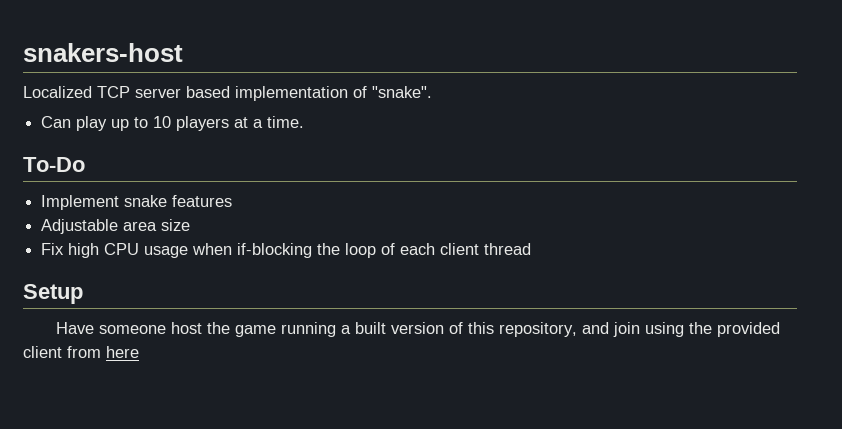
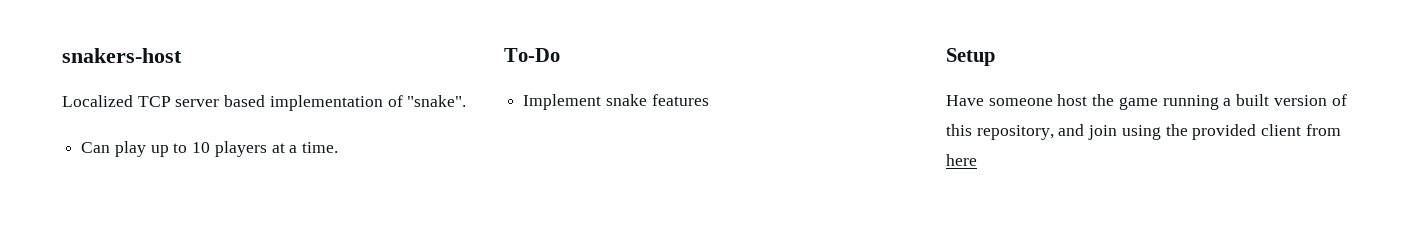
- Adjustable area size
- Fix high CPU usage when if-blocking the loop of each client thread

